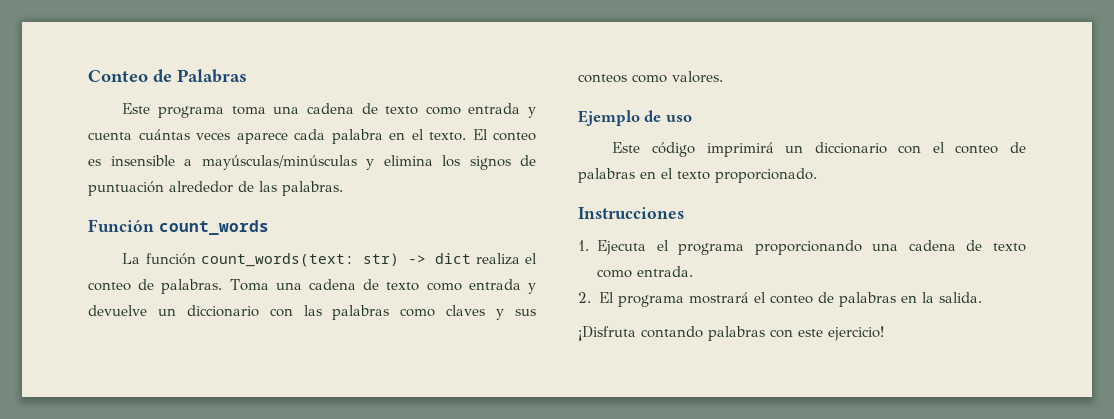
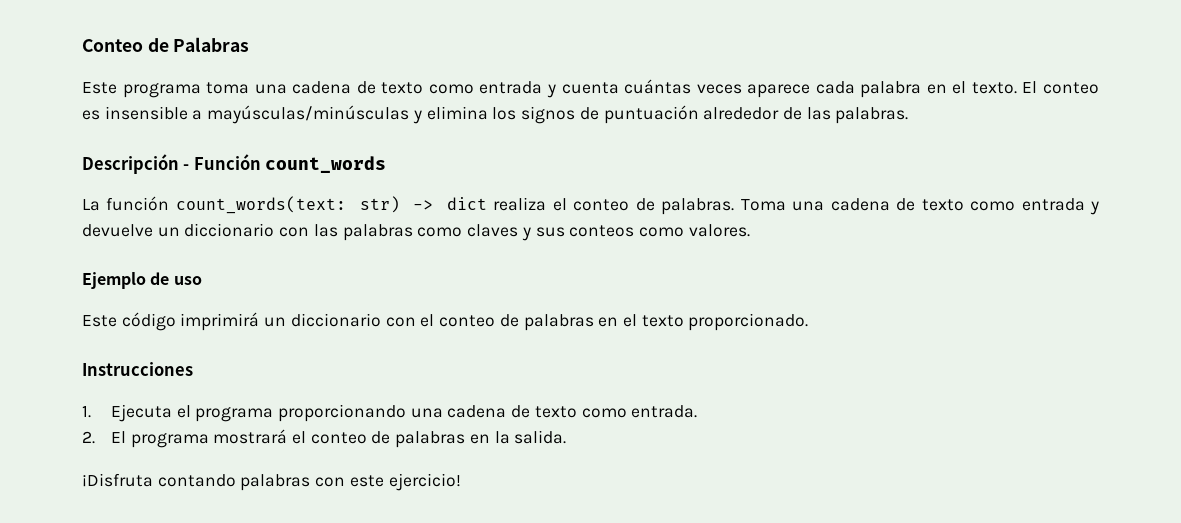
- Función count_words
+ Descripción - Función count_words

